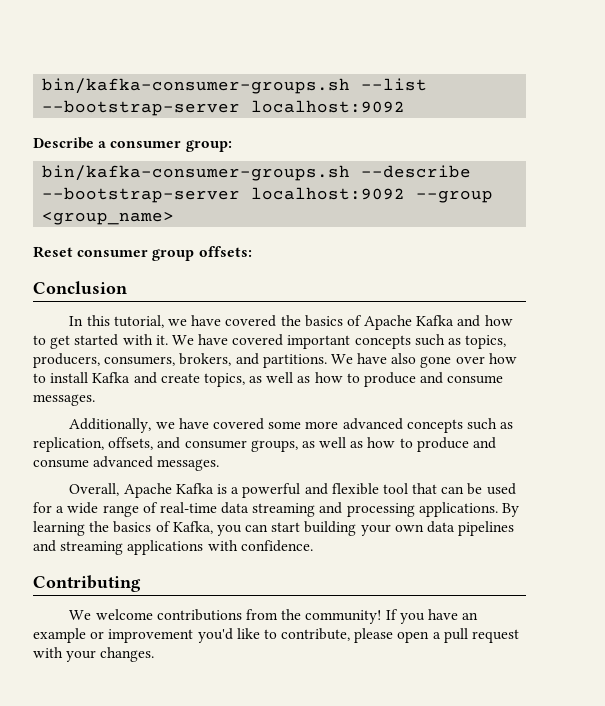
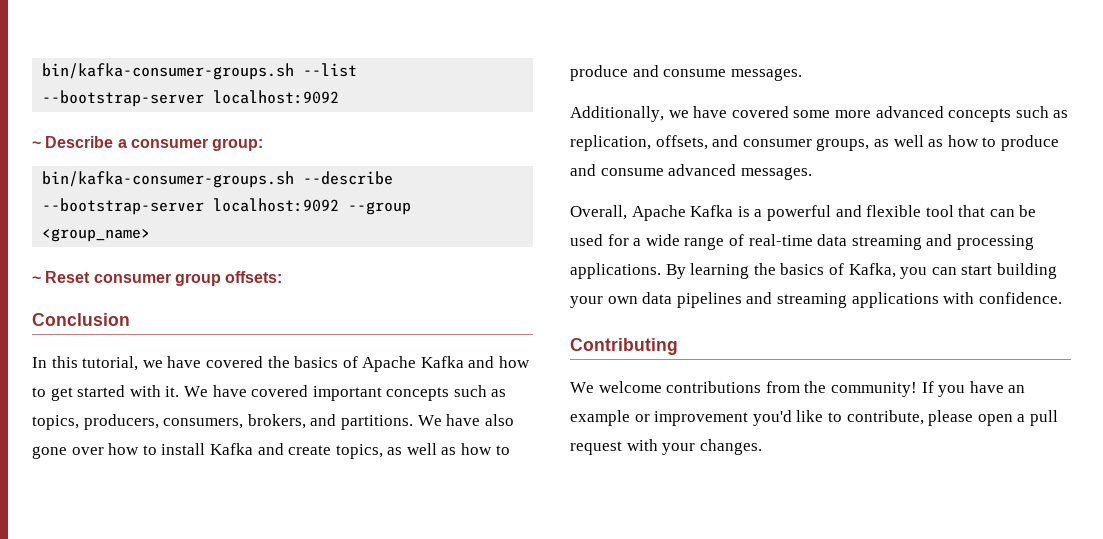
- Describe a consumer group:
+ ~ Describe a consumer group:
- Reset consumer group offsets:
+ ~ Reset consumer group offsets:

